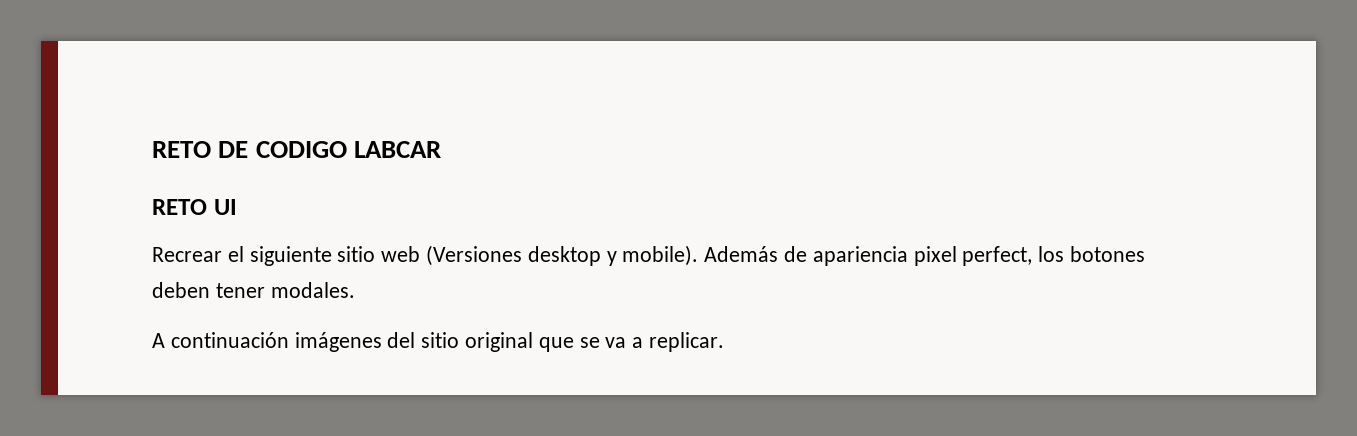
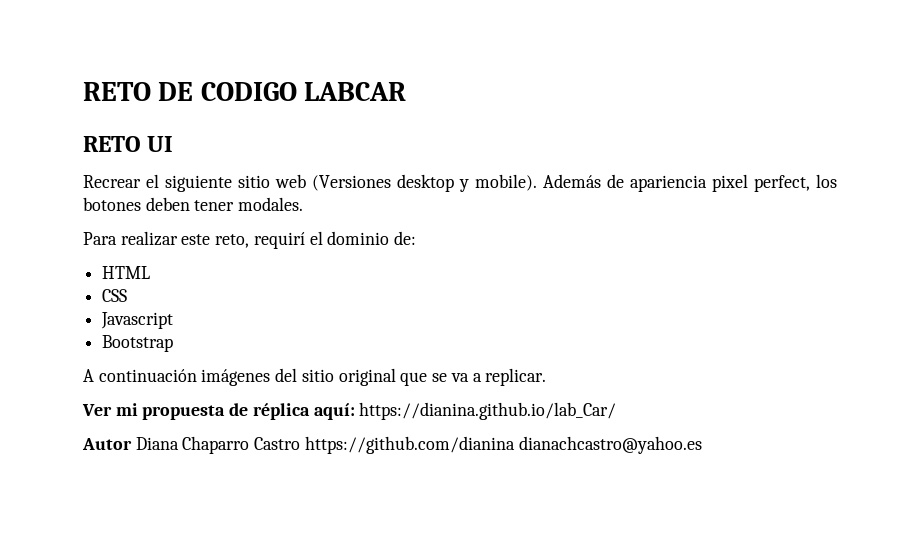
+ Para realizar este reto, requirí el dominio de:
+ HTML
+ CSS
+ Javascript
+ Bootstrap
+ Ver mi propuesta de réplica aquí: https://dianina.github.io/lab_Car/
+ Autor Diana Chaparro Castro https://github.com/dianina dianachcastro@yahoo.es

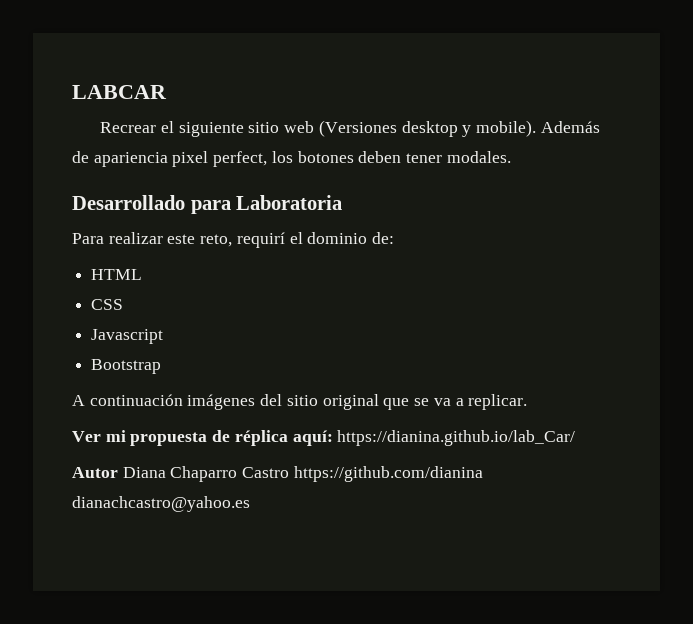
- RETO DE CODIGO LABCAR
+ LABCAR
- RETO UI
+ Desarrollado para Laboratoria

